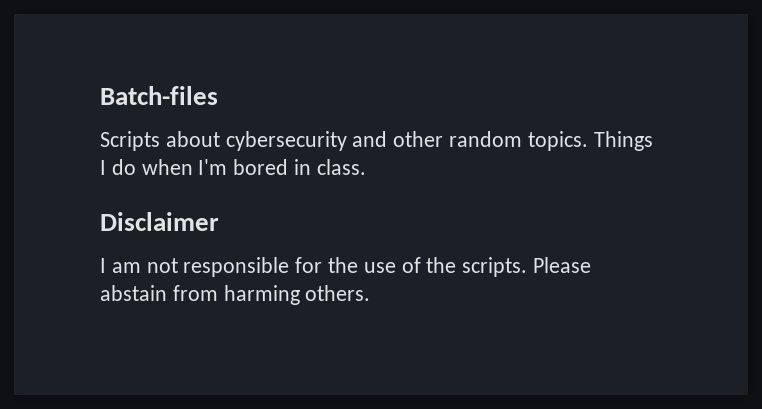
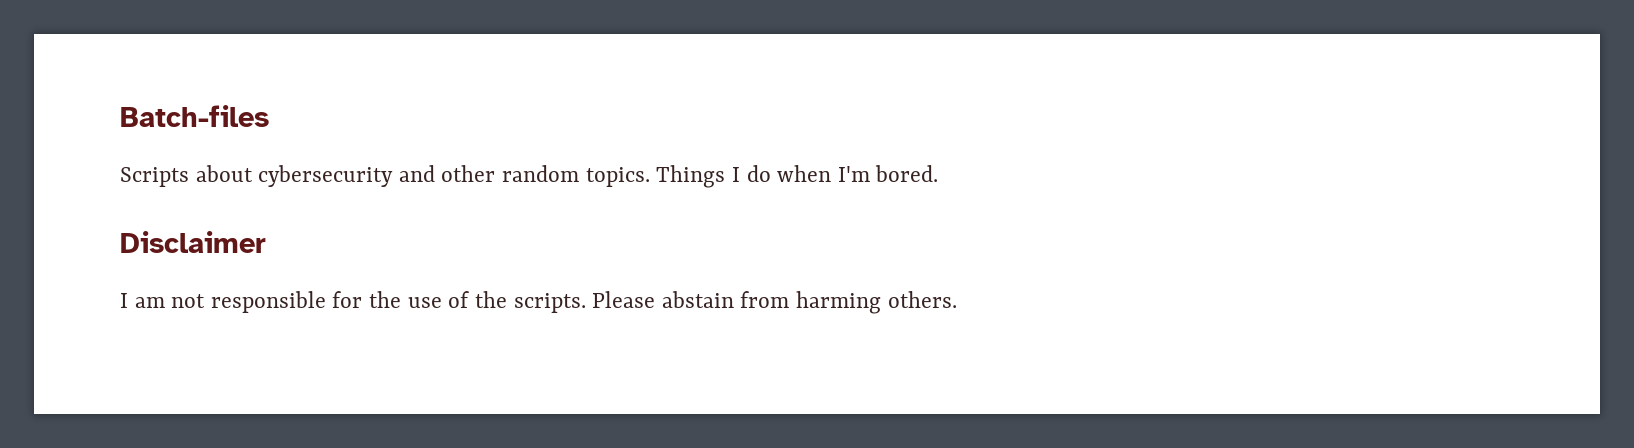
- Things I do when I'm bored in class.
+ Things I do when I'm bored.

